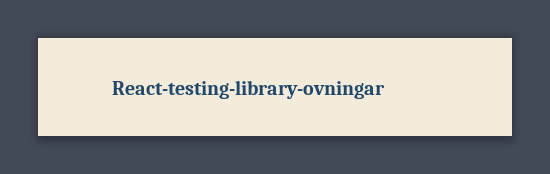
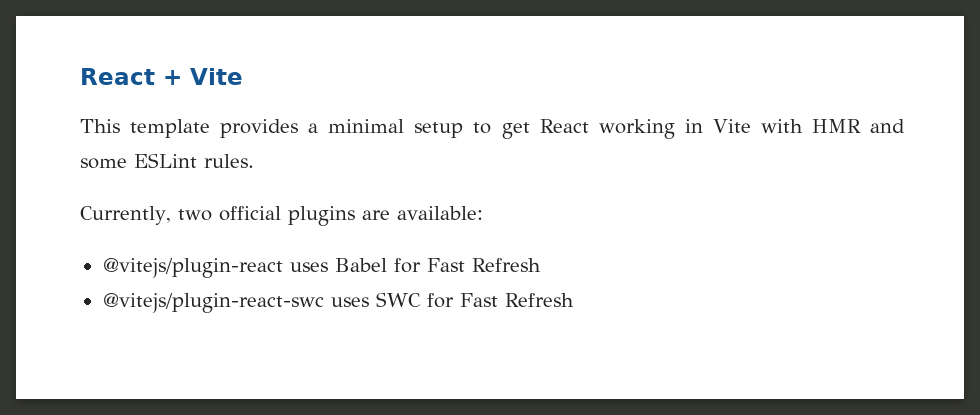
- React-testing-library-ovningar
+ React + Vite
+ This template provides a minimal setup to get React working in Vite with HMR and some ESLint rules.
+ Currently, two official plugins are available:
+ @vitejs/plugin-react uses Babel for Fast Refresh
+ @vitejs/plugin-react-swc uses SWC for Fast Refresh

